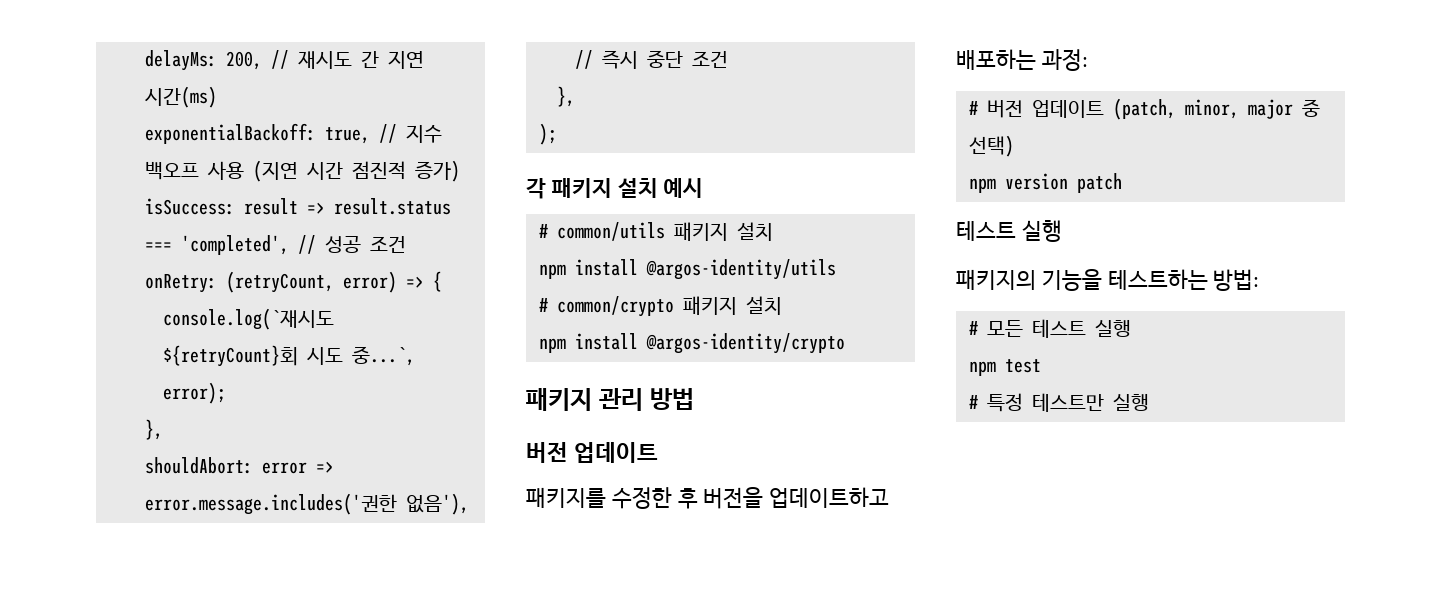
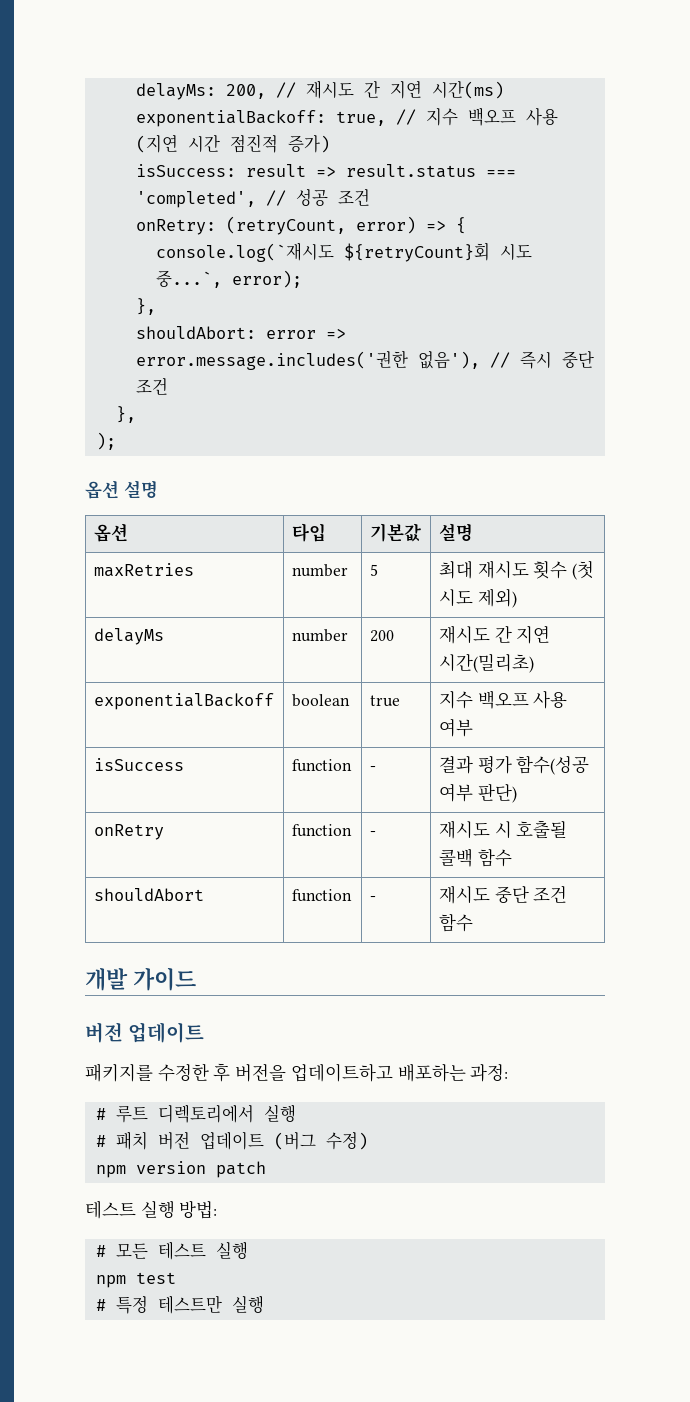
- 각 패키지 설치 예시
- # common/utils 패키지 설치
- npm install @argos-identity/utils
- # common/crypto 패키지 설치
- npm install @argos-identity/crypto
- 패키지 관리 방법
+ 옵션 설명
+ 옵션 | 타입 | 기본값 | 설명
+ maxRetries | number | 5 | 최대 재시도 횟수 (첫 시도 제외)
+ delayMs | number | 200 | 재시도 간 지연 시간(밀리초)
+ exponentialBackoff | boolean | true | 지수 백오프 사용 여부
+ isSuccess | function | - | 결과 평가 함수(성공 여부 판단)
+ onRetry | function | - | 재시도 시 호출될 콜백 함수
+ shouldAbort | function | - | 재시도 중단 조건 함수
+ 개발 가이드
- # 버전 업데이트 (patch, minor, major 중 선택)
+ # 루트 디렉토리에서 실행
+ # 패치 버전 업데이트 (버그 수정)
  npm version patch
- 테스트 실행
- 패키지의 기능을 테스트하는 방법:
+ 테스트 실행 방법:

